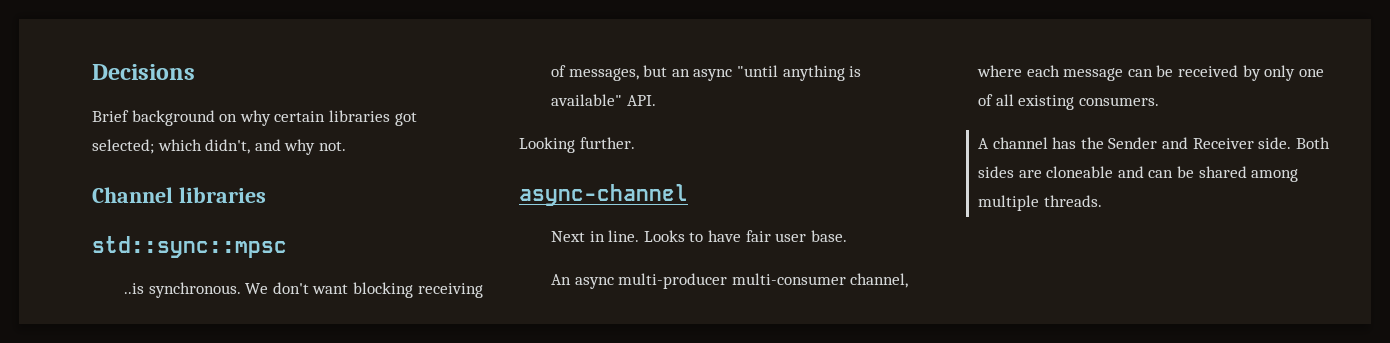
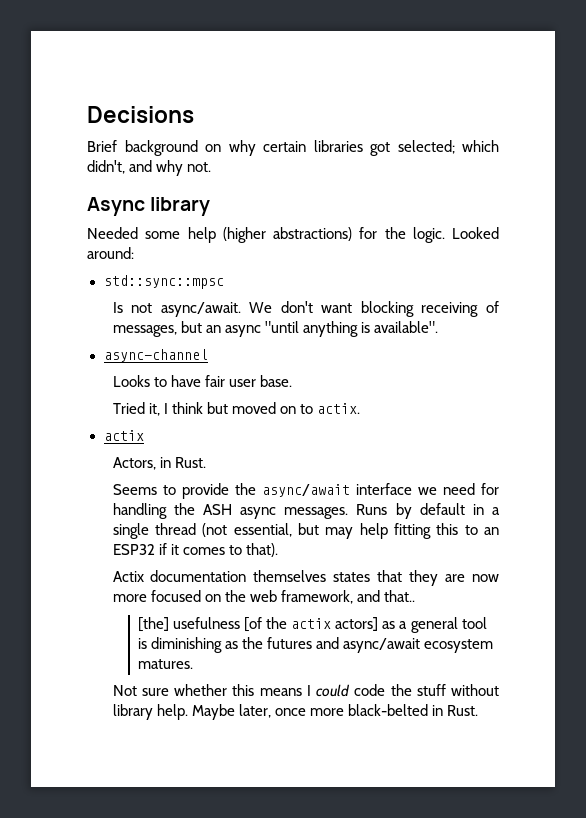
- Channel libraries
+ Async library
+ Needed some help (higher abstractions) for the logic. Looked around:
  std::sync::mpsc
- ..is synchronous.
+ Is not async/await.
- We don't want blocking receiving of messages, but an async "until anything is available" API.
- Looking further.
+ We don't want blocking receiving of messages, but an async "until anything is available".
  async-channel
- Next in line. Looks to have fair user base.
+ Looks to have fair user base.
- An async multi-producer multi-consumer channel, where each message can be received by only one of all existing consumers.
- A channel has the Sender and Receiver side. Both sides are cloneable and can be shared among multiple threads.
+ Tried it, I think but moved on to actix.
+ actix
+ Actors, in Rust.
+ Seems to provide the async/await interface we need for handling the ASH async messages. Runs by default in a single thread (not essential, but may help fitting this to an ESP32 if it comes to that).
+ Actix documentation themselves states that they are now more focused on the web framework, and that..
+ [the] usefulness [of the actix actors] as a general tool is diminishing as the futures and async/await ecosystem matures.
+ Not sure whether this means I could code the stuff without library help. Maybe later, once more black-belted in Rust.

